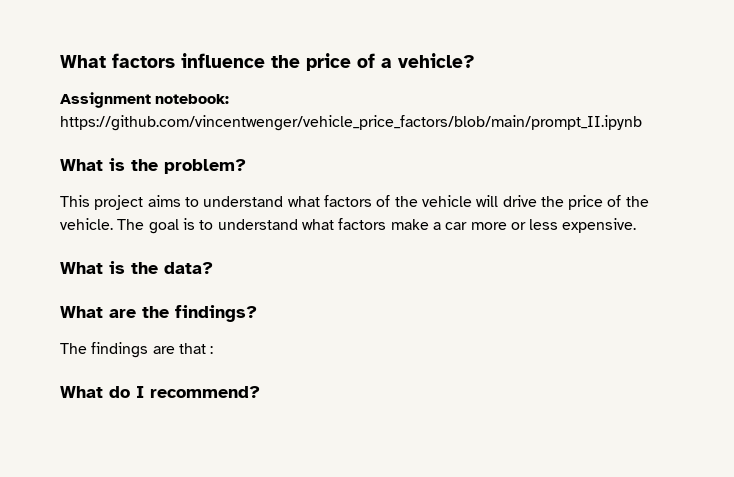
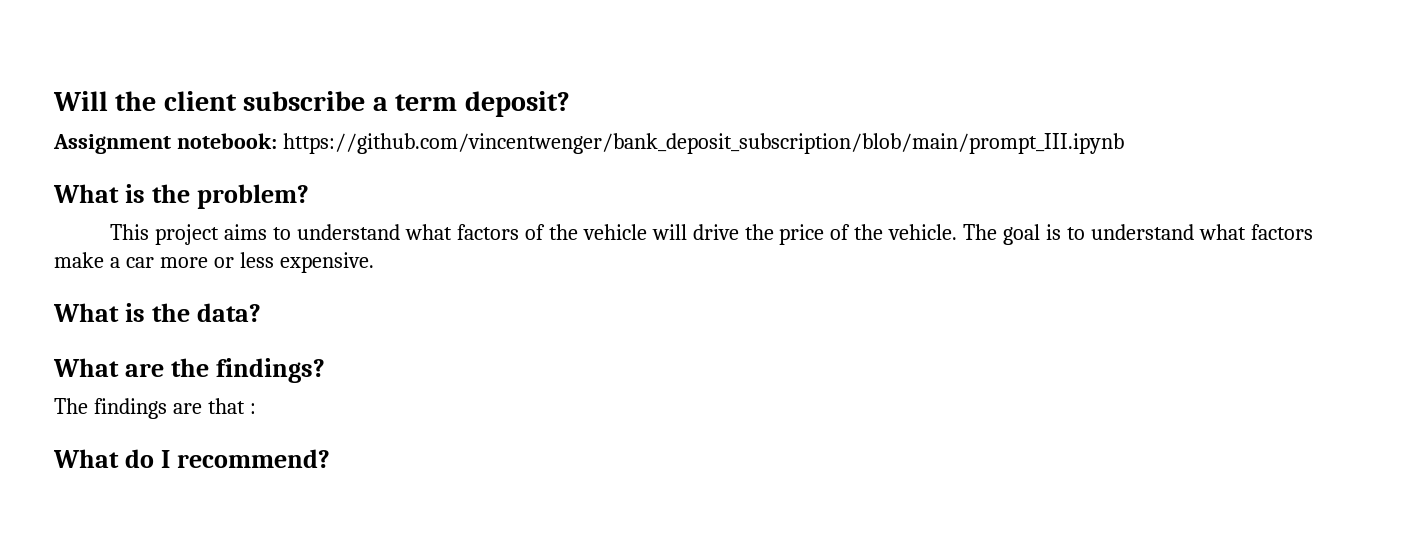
- What factors influence the price of a vehicle?
+ Will the client subscribe a term deposit?
- Assignment notebook: https://github.com/vincentwenger/vehicle_price_factors/blob/main/prompt_II.ipynb
+ Assignment notebook: https://github.com/vincentwenger/bank_deposit_subscription/blob/main/prompt_III.ipynb

